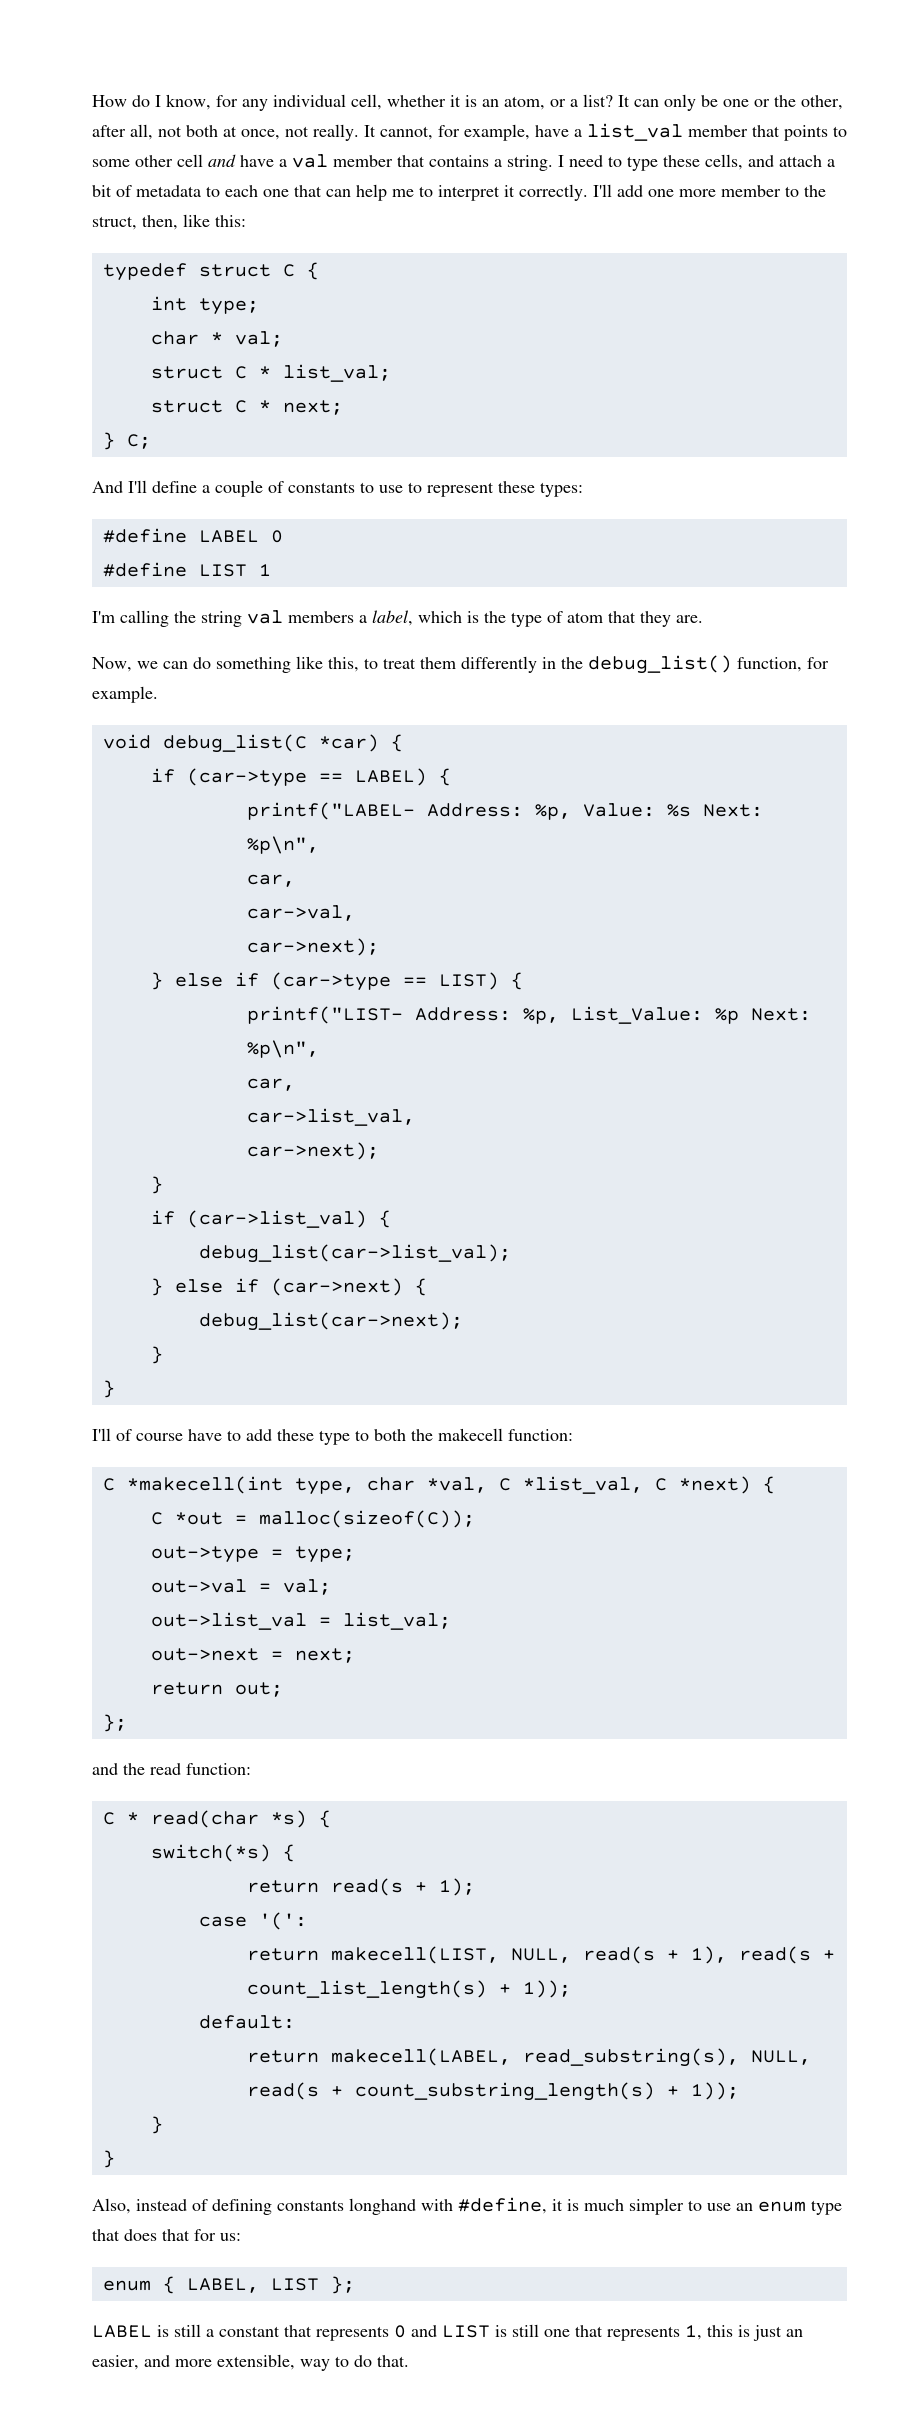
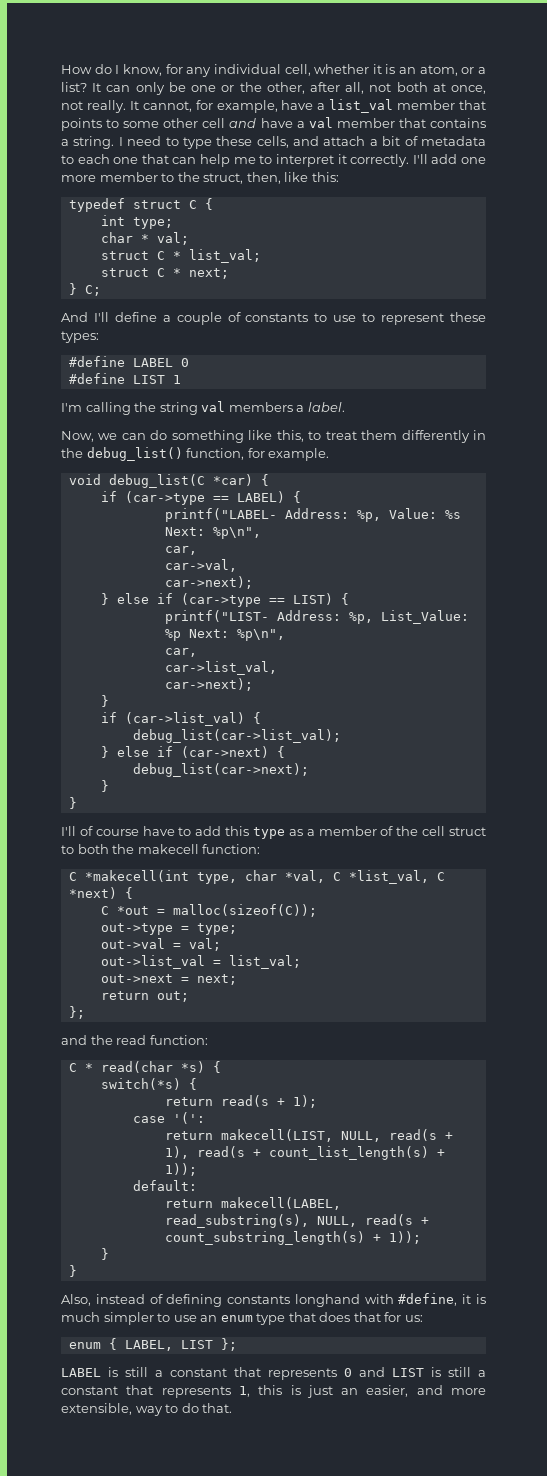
- I'm calling the string val members a label, which is the type of atom that they are.
+ I'm calling the string val members a label.
- I'll of course have to add these type to both the makecell function:
+ I'll of course have to add this type as a member of the cell struct to both the makecell function:
- LABEL is still a constant that represents 0 and LIST is still one that represents 1, this is just an easier, and more extensible, way to do that.
+ LABEL is still a constant that represents 0 and LIST is still a constant that represents 1, this is just an easier, and more extensible, way to do that.

